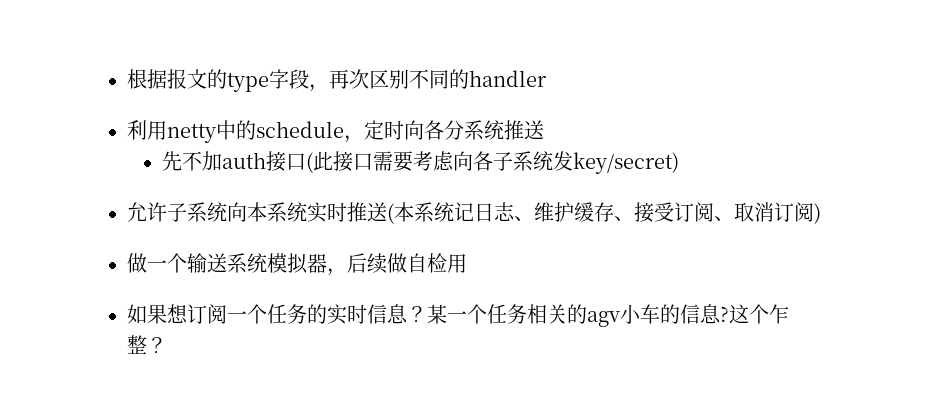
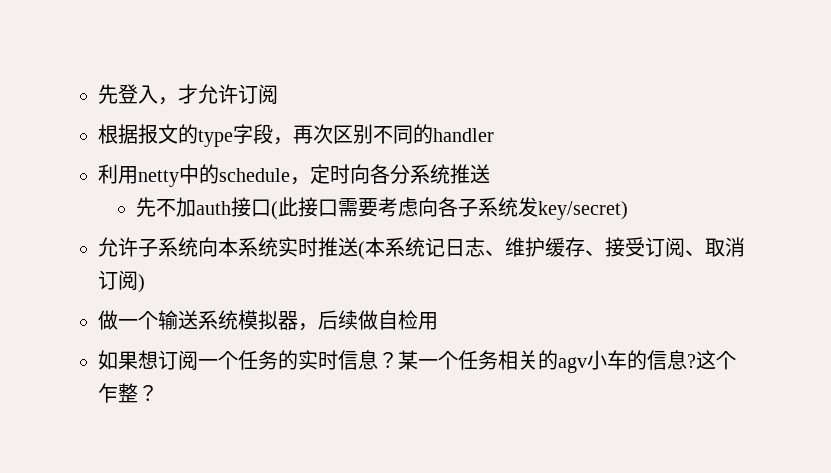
+ 先登入，才允许订阅

